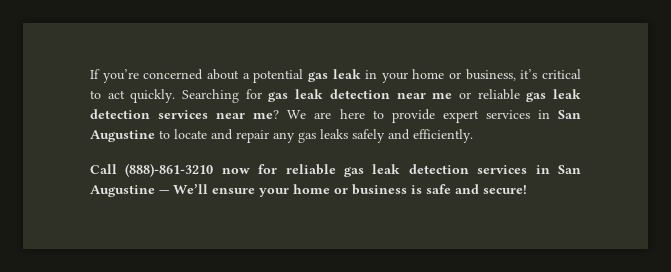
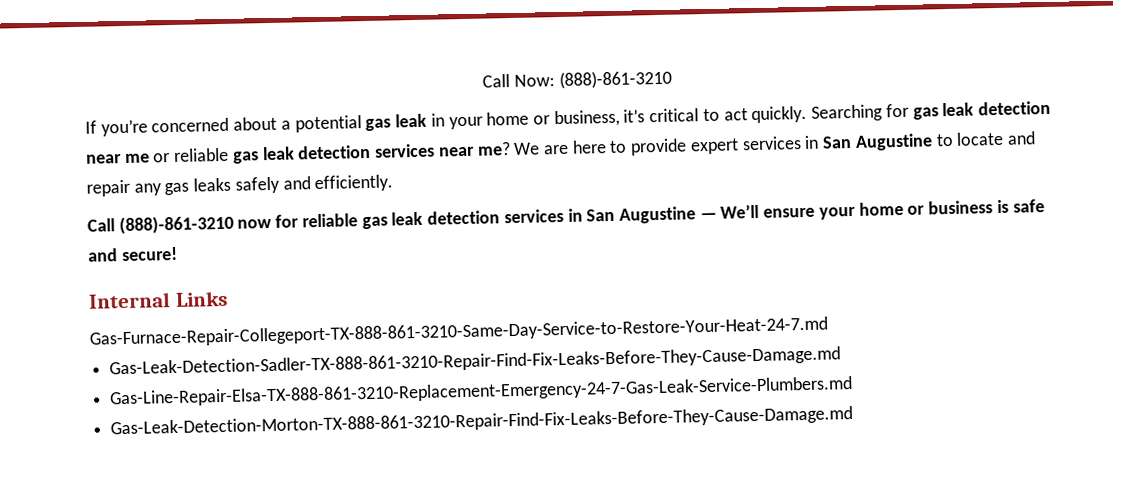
+ Call Now: (888)-861-3210
+ Internal Links
+ Gas-Furnace-Repair-Collegeport-TX-888-861-3210-Same-Day-Service-to-Restore-Your-Heat-24-7.md
+ Gas-Leak-Detection-Sadler-TX-888-861-3210-Repair-Find-Fix-Leaks-Before-They-Cause-Damage.md
+ Gas-Line-Repair-Elsa-TX-888-861-3210-Replacement-Emergency-24-7-Gas-Leak-Service-Plumbers.md
+ Gas-Leak-Detection-Morton-TX-888-861-3210-Repair-Find-Fix-Leaks-Before-They-Cause-Damage.md

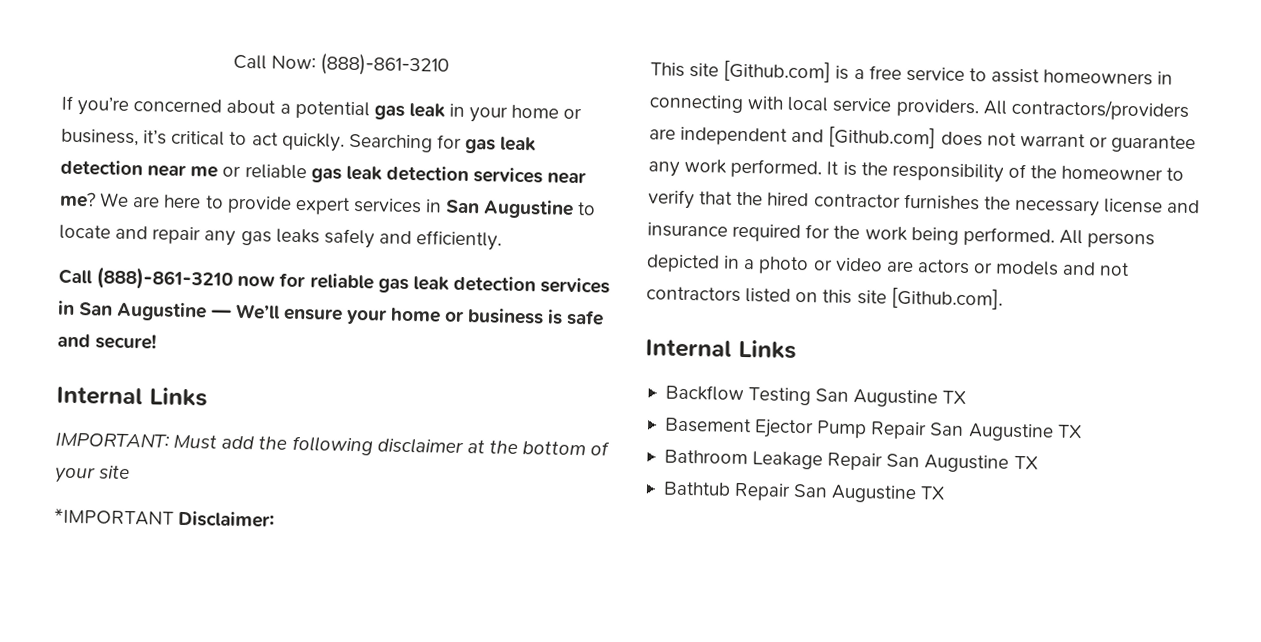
- Gas-Furnace-Repair-Collegeport-TX-888-861-3210-Same-Day-Service-to-Restore-Your-Heat-24-7.md
- Gas-Leak-Detection-Sadler-TX-888-861-3210-Repair-Find-Fix-Leaks-Before-They-Cause-Damage.md
- Gas-Line-Repair-Elsa-TX-888-861-3210-Replacement-Emergency-24-7-Gas-Leak-Service-Plumbers.md
- Gas-Leak-Detection-Morton-TX-888-861-3210-Repair-Find-Fix-Leaks-Before-They-Cause-Damage.md
+ IMPORTANT: Must add the following disclaimer at the bottom of your site
+ *IMPORTANT Disclaimer:
+ This site [Github.com] is a free service to assist homeowners in connecting with local service providers. All contractors/providers are independent and [Github.com] does not warrant or guarantee any work performed. It is the responsibility of the homeowner to verify that the hired contractor furnishes the necessary license and insurance required for the work being performed. All persons depicted in a photo or video are actors or models and not contractors listed on this site [Github.com].
+ Internal Links
+ Backflow Testing San Augustine TX
+ Basement Ejector Pump Repair San Augustine TX
+ Bathroom Leakage Repair San Augustine TX
+ Bathtub Repair San Augustine TX

